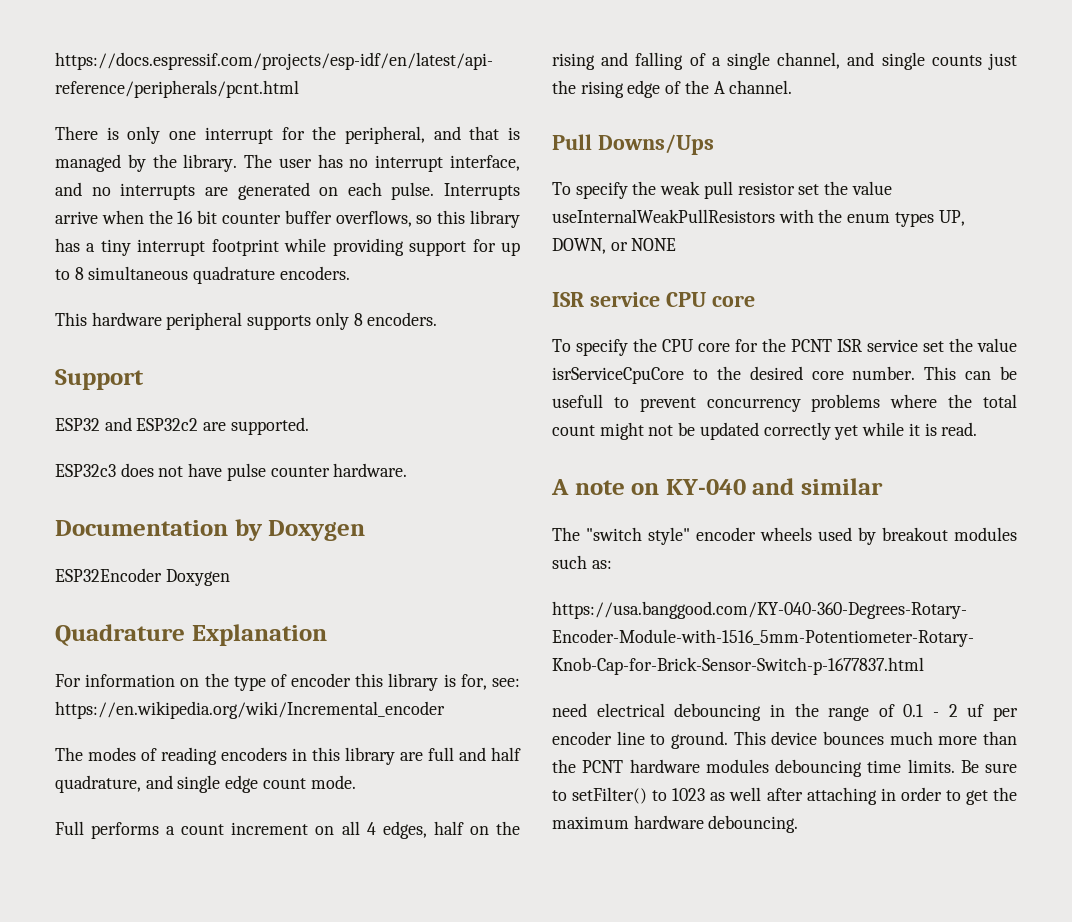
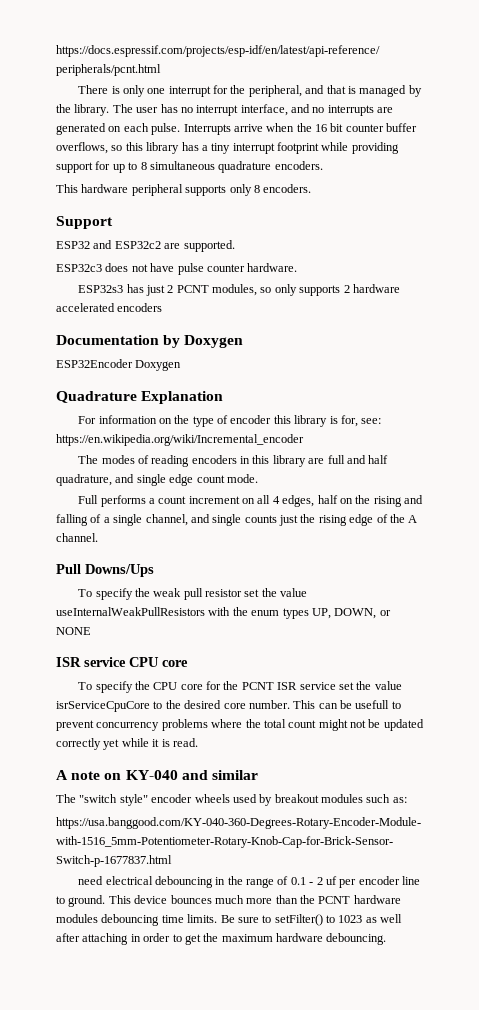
+ ESP32s3 has just 2 PCNT modules, so only supports 2 hardware accelerated encoders

